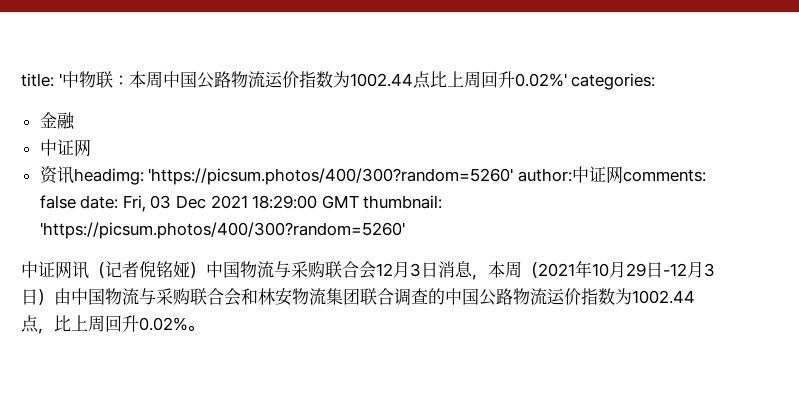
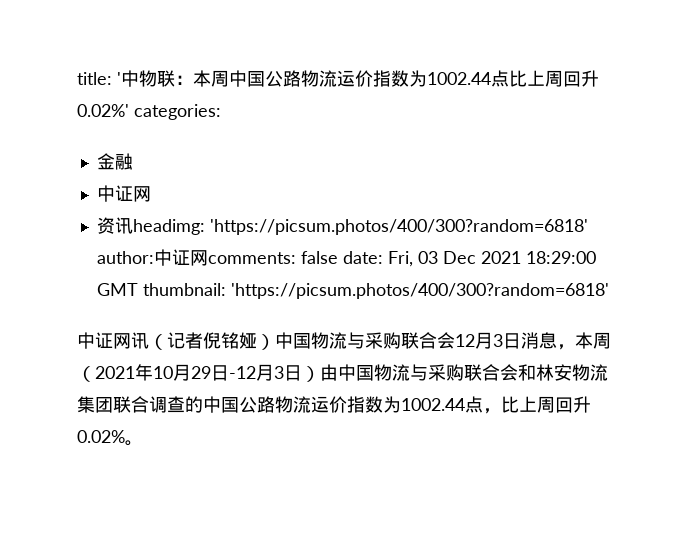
- 资讯headimg: 'https://picsum.photos/400/300?random=5260' author:中证网comments: false date: Fri, 03 Dec 2021 18:29:00 GMT thumbnail: 'https://picsum.photos/400/300?random=5260'
+ 资讯headimg: 'https://picsum.photos/400/300?random=6818' author:中证网comments: false date: Fri, 03 Dec 2021 18:29:00 GMT thumbnail: 'https://picsum.photos/400/300?random=6818'

